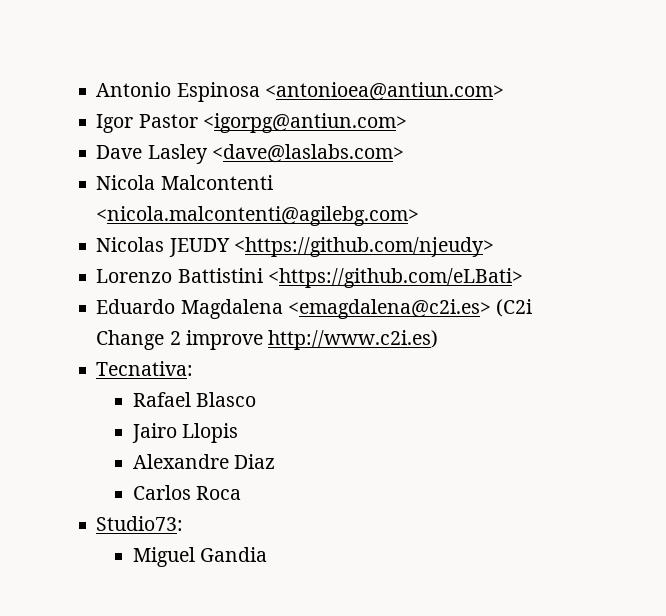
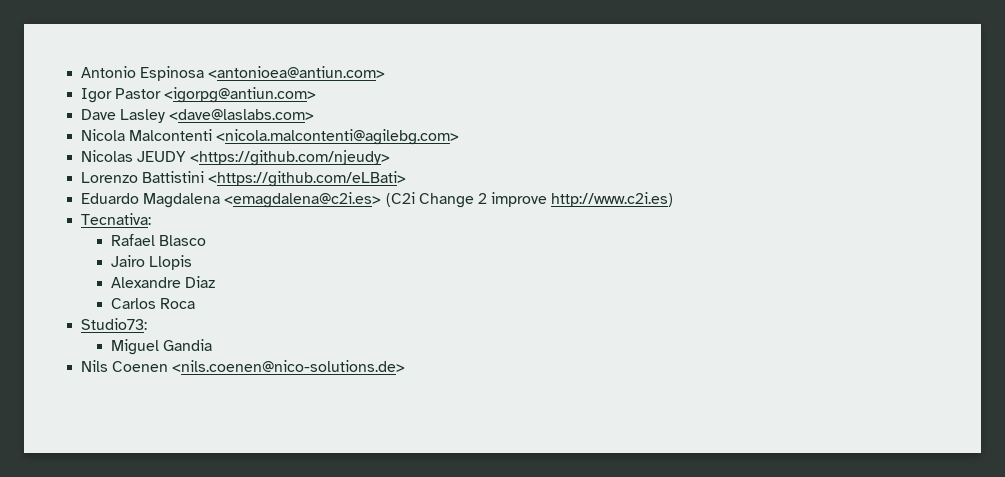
+ Nils Coenen <nils.coenen@nico-solutions.de>

